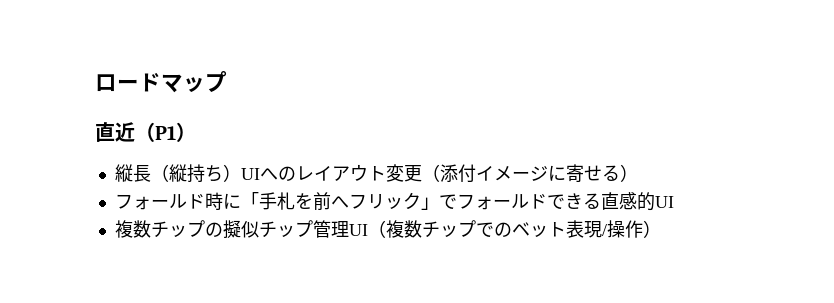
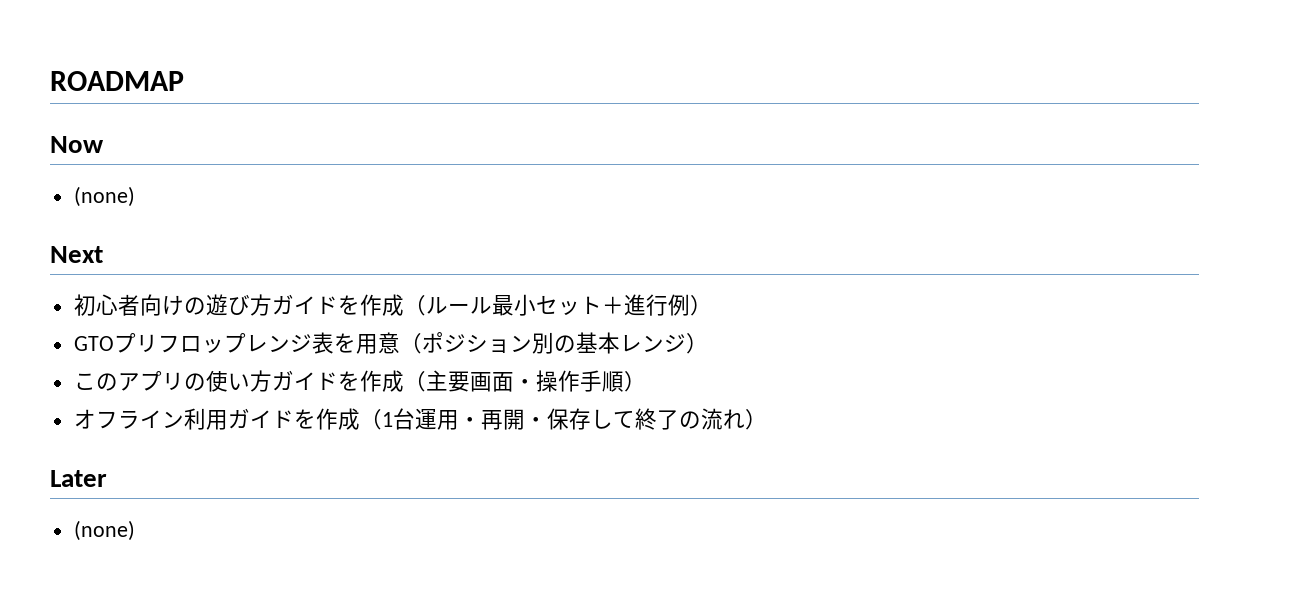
- ロードマップ
- 直近（P1）
- 縦長（縦持ち）UIへのレイアウト変更（添付イメージに寄せる）
- フォールド時に「手札を前へフリック」でフォールドできる直感的UI
- 複数チップの擬似チップ管理UI（複数チップでのベット表現/操作）
+ ROADMAP
+ Now
+ (none)
+ Next
+ 初心者向けの遊び方ガイドを作成（ルール最小セット＋進行例）
+ GTOプリフロップレンジ表を用意（ポジション別の基本レンジ）
+ このアプリの使い方ガイドを作成（主要画面・操作手順）
+ オフライン利用ガイドを作成（1台運用・再開・保存して終了の流れ）
+ Later
+ (none)

